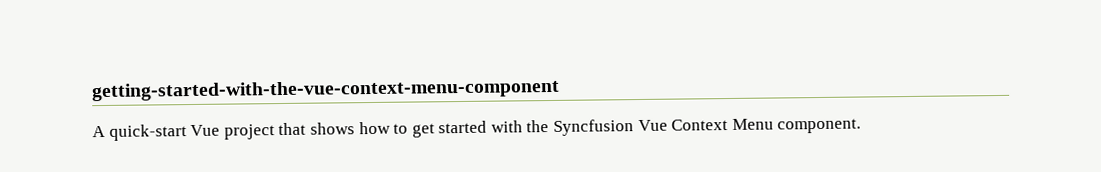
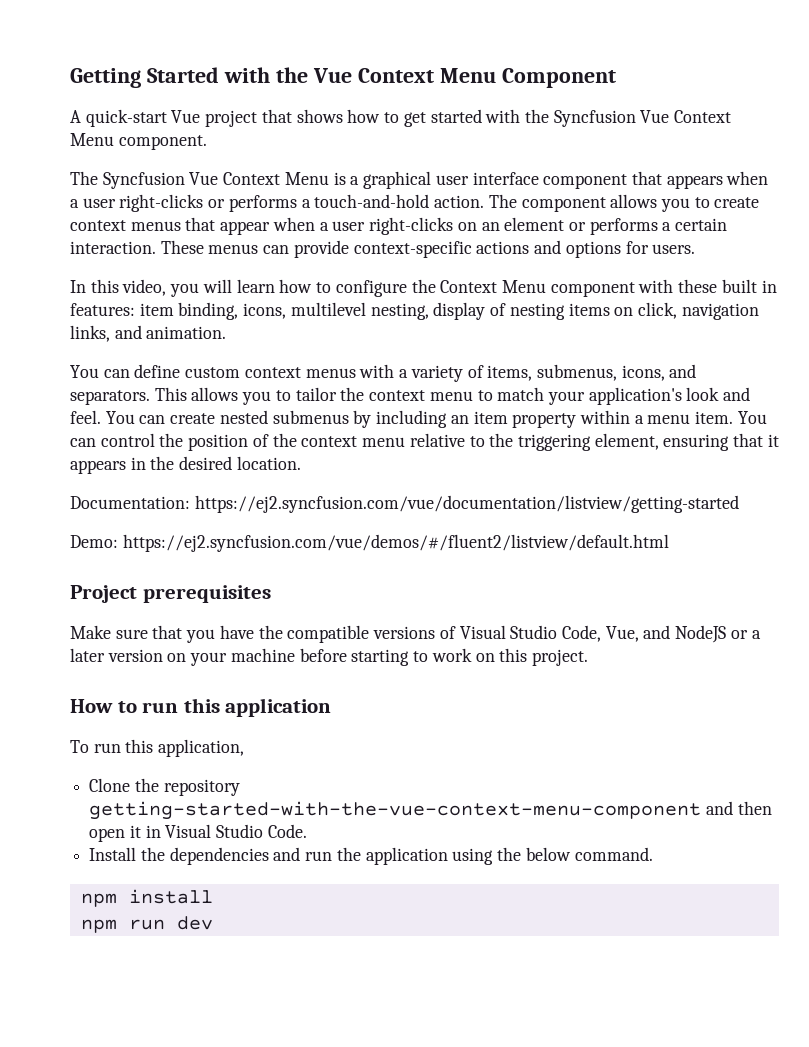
- getting-started-with-the-vue-context-menu-component
+ Getting Started with the Vue Context Menu Component
+ The Syncfusion Vue Context Menu is a graphical user interface component that appears when a user right-clicks or performs a touch-and-hold action. The component allows you to create context menus that appear when a user right-clicks on an element or performs a certain interaction. These menus can provide context-specific actions and options for users.
+ In this video, you will learn how to configure the Context Menu component with these built in features: item binding, icons, multilevel nesting, display of nesting items on click, navigation links, and animation.
+ You can define custom context menus with a variety of items, submenus, icons, and separators. This allows you to tailor the context menu to match your application's look and feel. You can create nested submenus by including an item property within a menu item. You can control the position of the context menu relative to the triggering element, ensuring that it appears in the desired location.
+ Documentation: https://ej2.syncfusion.com/vue/documentation/listview/getting-started
+ Demo: https://ej2.syncfusion.com/vue/demos/#/fluent2/listview/default.html
+ Project prerequisites
+ Make sure that you have the compatible versions of Visual Studio Code, Vue, and NodeJS or a later version on your machine before starting to work on this project.
+ How to run this application
+ To run this application,
+ Clone the repository getting-started-with-the-vue-context-menu-component and then open it in Visual Studio Code.
+ Install the dependencies and run the application using the below command.
+ npm install
+ npm run dev

